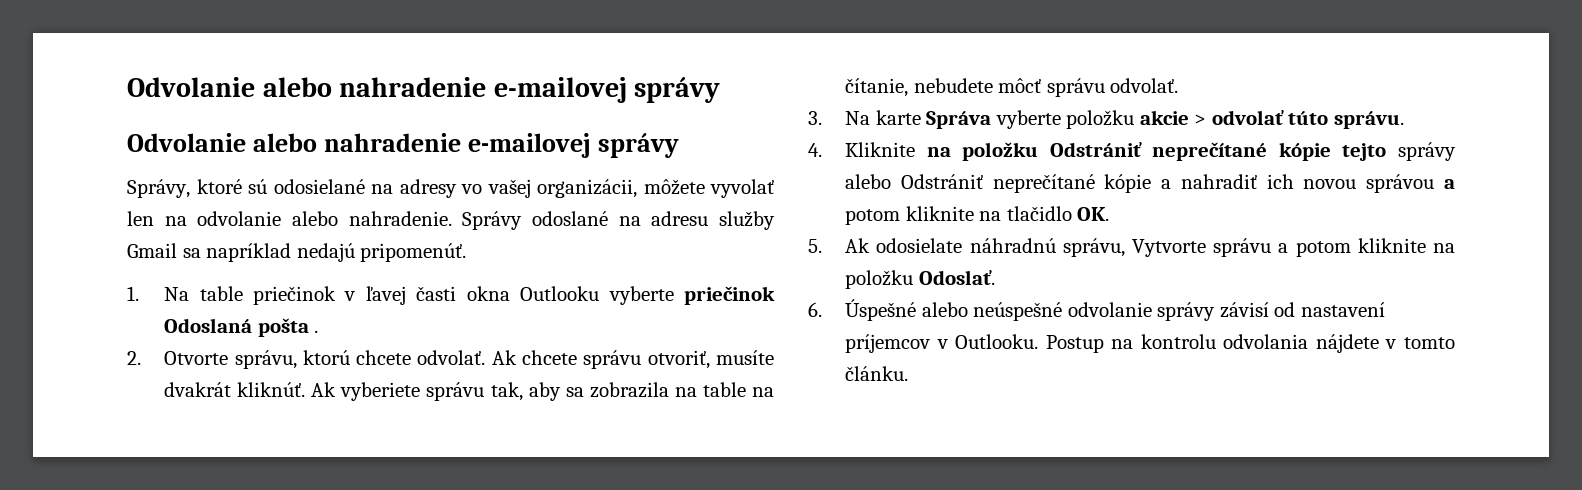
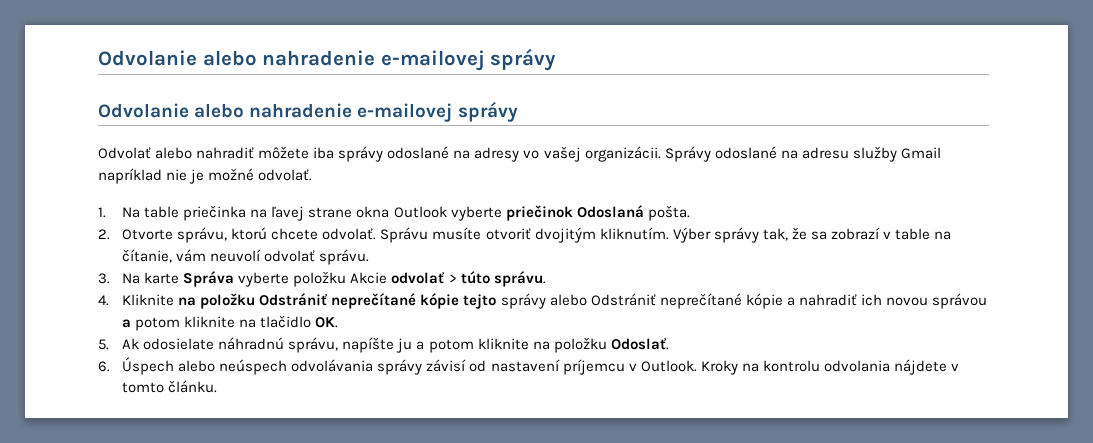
- Správy, ktoré sú odosielané na adresy vo vašej organizácii, môžete vyvolať len na odvolanie alebo nahradenie.
+ Odvolať alebo nahradiť môžete iba správy odoslané na adresy vo vašej organizácii.
- Správy odoslané na adresu služby Gmail sa napríklad nedajú pripomenúť.
- 1. Na table priečinok v ľavej časti okna Outlooku vyberte priečinok Odoslaná pošta .
+ Správy odoslané na adresu služby Gmail napríklad nie je možné odvolať.
+ 1. Na table priečinka na ľavej strane okna Outlook vyberte priečinok Odoslaná pošta.
- Ak chcete správu otvoriť, musíte dvakrát kliknúť. Ak vyberiete správu tak, aby sa zobrazila na table na čítanie, nebudete môcť správu odvolať.
+ Správu musíte otvoriť dvojitým kliknutím. Výber správy tak, že sa zobrazí v table na čítanie, vám neuvolí odvolať správu.
- 3. Na karte Správa vyberte položku akcie > odvolať túto správu.
+ 3. Na karte Správa vyberte položku Akcie odvolať > túto správu.
- 5. Ak odosielate náhradnú správu, Vytvorte správu a potom kliknite na položku Odoslať.
+ 5. Ak odosielate náhradnú správu, napíšte ju a potom kliknite na položku Odoslať.
- 6. Úspešné alebo neúspešné odvolanie správy závisí od nastavení príjemcov v Outlooku. Postup na kontrolu odvolania nájdete v tomto článku.
+ 6. Úspech alebo neúspech odvolávania správy závisí od nastavení príjemcu v Outlook. Kroky na kontrolu odvolania nájdete v tomto článku.

